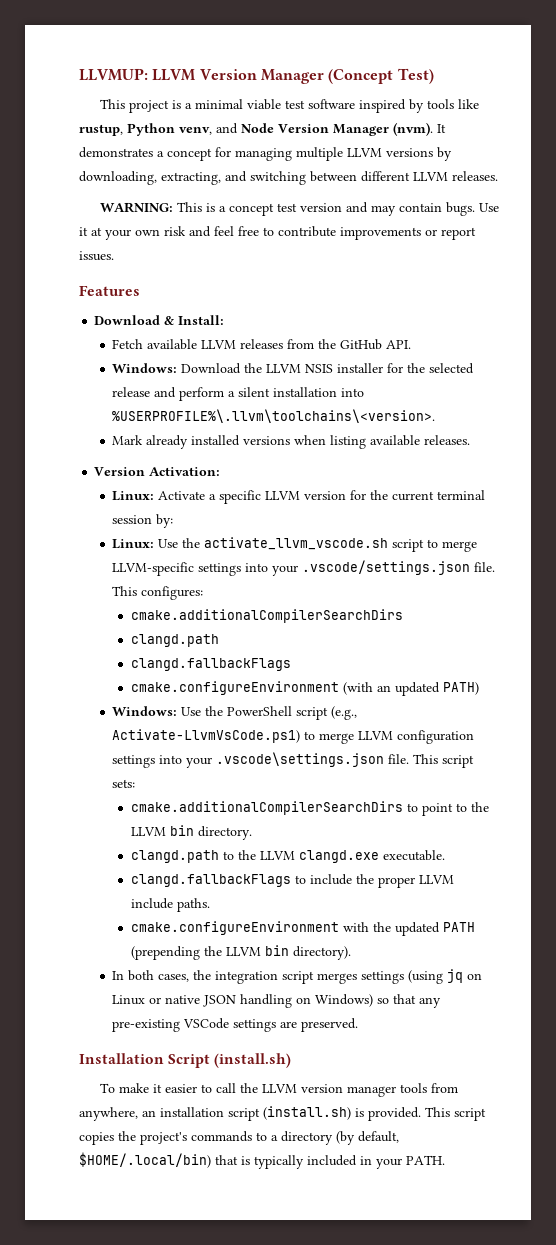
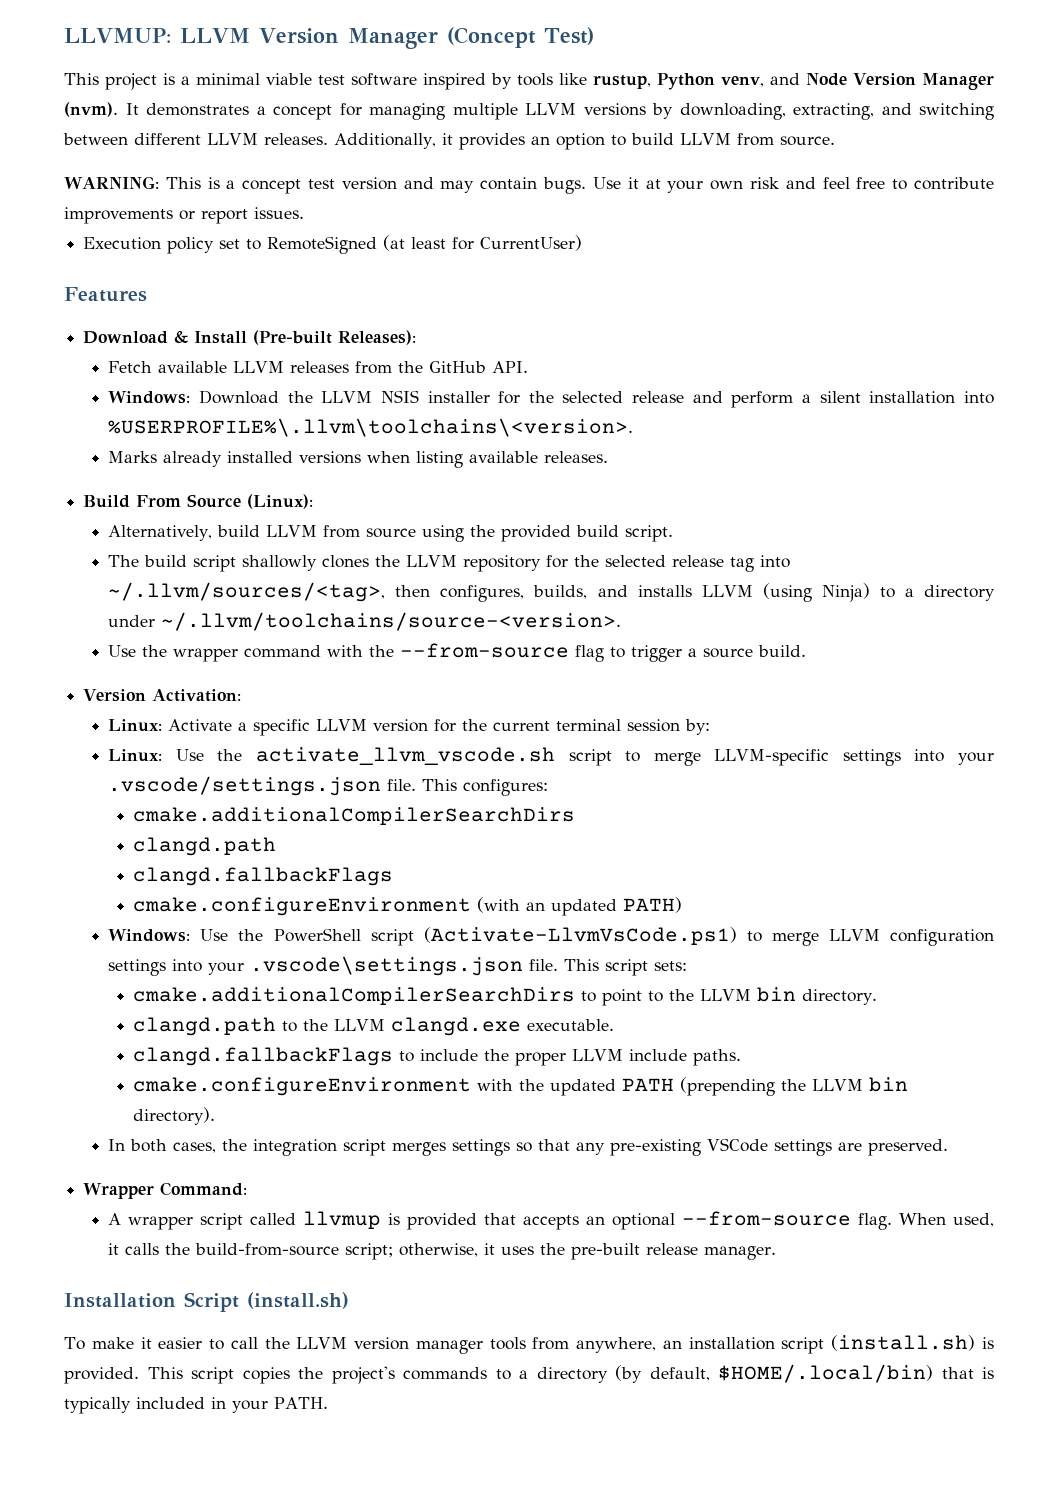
+ Additionally, it provides an option to build LLVM from source.
+ Execution policy set to RemoteSigned (at least for CurrentUser)
- Download & Install:
+ Download & Install (Pre-built Releases):
- Mark already installed versions when listing available releases.
+ Marks already installed versions when listing available releases.
+ Build From Source (Linux):
+ Alternatively, build LLVM from source using the provided build script.
+ The build script shallowly clones the LLVM repository for the selected release tag into ~/.llvm/sources/<tag>, then configures, builds, and installs LLVM (using Ninja) to a directory under ~/.llvm/toolchains/source-<version>.
+ Use the wrapper command with the --from-source flag to trigger a source build.
- Windows: Use the PowerShell script (e.g., Activate-LlvmVsCode.ps1) to merge LLVM configuration settings into your .vscode\settings.json file.
+ Windows: Use the PowerShell script (Activate-LlvmVsCode.ps1) to merge LLVM configuration settings into your .vscode\settings.json file.
- In both cases, the integration script merges settings (using jq on Linux or native JSON handling on Windows) so that any pre-existing VSCode settings are preserved.
+ In both cases, the integration script merges settings so that any pre-existing VSCode settings are preserved.
+ Wrapper Command:
+ A wrapper script called llvmup is provided that accepts an optional --from-source flag. When used, it calls the build-from-source script; otherwise, it uses the pre-built release manager.

